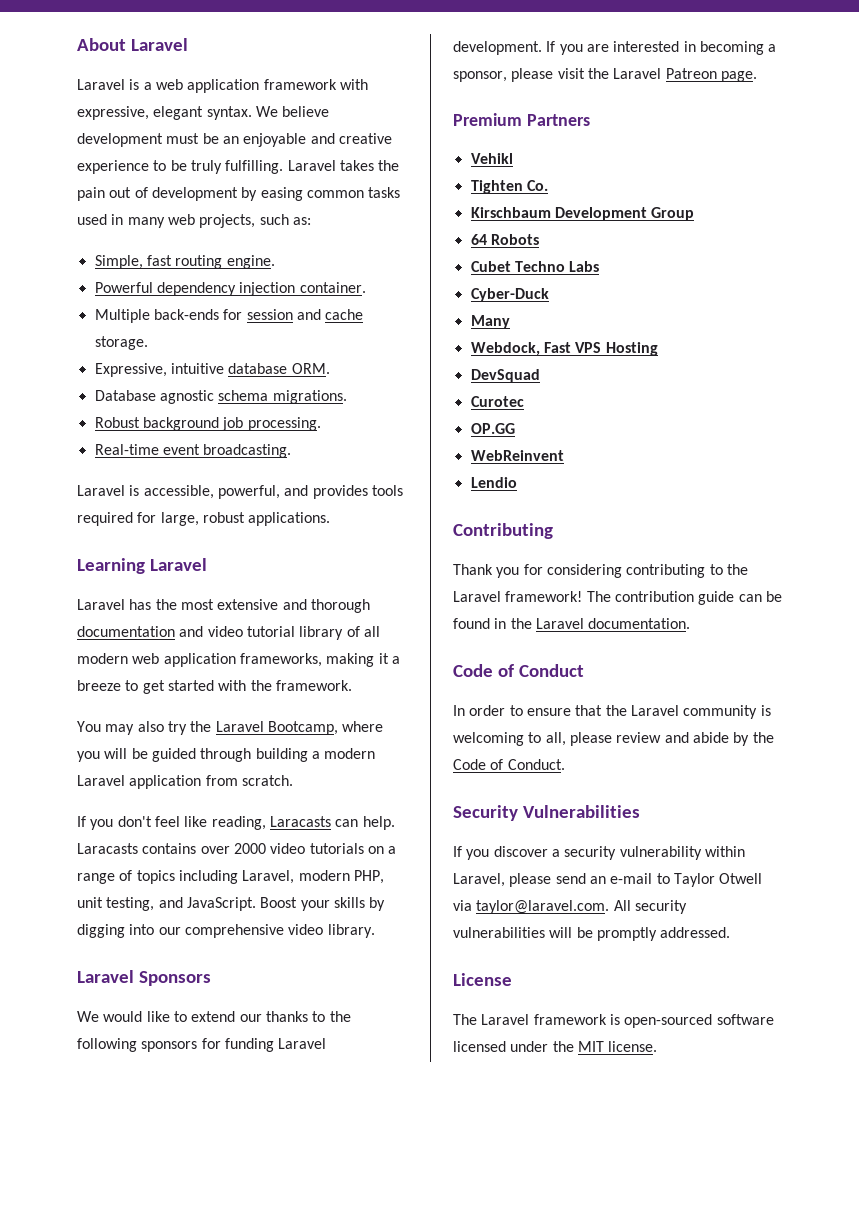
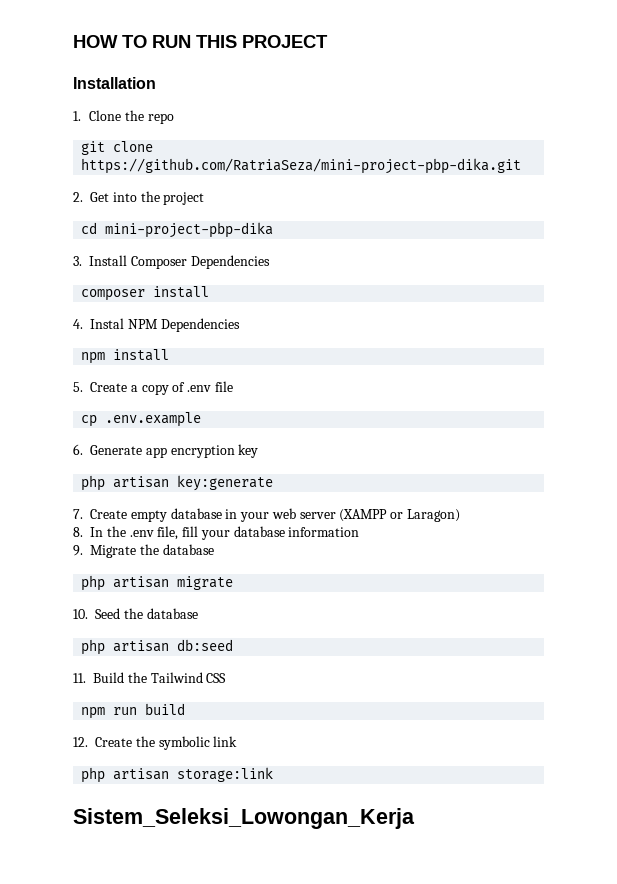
- About Laravel
- Laravel is a web application framework with expressive, elegant syntax. We believe development must be an enjoyable and creative experience to be truly fulfilling. Laravel takes the pain out of development by easing common tasks used in many web projects, such as:
- Simple, fast routing engine.
- Powerful dependency injection container.
- Multiple back-ends for session and cache storage.
- Expressive, intuitive database ORM.
- Database agnostic schema migrations.
- Robust background job processing.
- Real-time event broadcasting.
- Laravel is accessible, powerful, and provides tools required for large, robust applications.
- Learning Laravel
- Laravel has the most extensive and thorough documentation and video tutorial library of all modern web application frameworks, making it a breeze to get started with the framework.
- You may also try the Laravel Bootcamp, where you will be guided through building a modern Laravel application from scratch.
- If you don't feel like reading, Laracasts can help. Laracasts contains over 2000 video tutorials on a range of topics including Laravel, modern PHP, unit testing, and JavaScript. Boost your skills by digging into our comprehensive video library.
- Laravel Sponsors
- We would like to extend our thanks to the following sponsors for funding Laravel development. If you are interested in becoming a sponsor, please visit the Laravel Patreon page.
- Premium Partners
- Vehikl
- Tighten Co.
- Kirschbaum Development Group
- 64 Robots
- Cubet Techno Labs
- Cyber-Duck
- Many
- Webdock, Fast VPS Hosting
- DevSquad
- Curotec
- OP.GG
- WebReinvent
- Lendio
- Contributing
- Thank you for considering contributing to the Laravel framework! The contribution guide can be found in the Laravel documentation.
- Code of Conduct
- In order to ensure that the Laravel community is welcoming to all, please review and abide by the Code of Conduct.
- Security Vulnerabilities
- If you discover a security vulnerability within Laravel, please send an e-mail to Taylor Otwell via taylor@laravel.com. All security vulnerabilities will be promptly addressed.
- License
- The Laravel framework is open-sourced software licensed under the MIT license.
+ HOW TO RUN THIS PROJECT
+ Installation
+ 1. Clone the repo
+ git clone https://github.com/RatriaSeza/mini-project-pbp-dika.git
+ 2. Get into the project
+ cd mini-project-pbp-dika
+ 3. Install Composer Dependencies
+ composer install
+ 4. Instal NPM Dependencies
+ npm install
+ 5. Create a copy of .env file
+ cp .env.example
+ 6. Generate app encryption key
+ php artisan key:generate
+ 7. Create empty database in your web server (XAMPP or Laragon)
+ 8. In the .env file, fill your database information
+ 9. Migrate the database
+ php artisan migrate
+ 10. Seed the database
+ php artisan db:seed
+ 11. Build the Tailwind CSS
+ npm run build
+ 12. Create the symbolic link
+ php artisan storage:link
+ Sistem_Seleksi_Lowongan_Kerja

